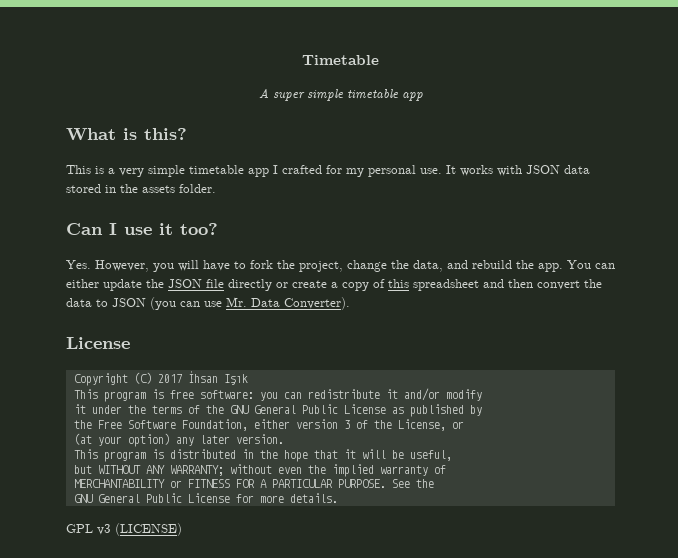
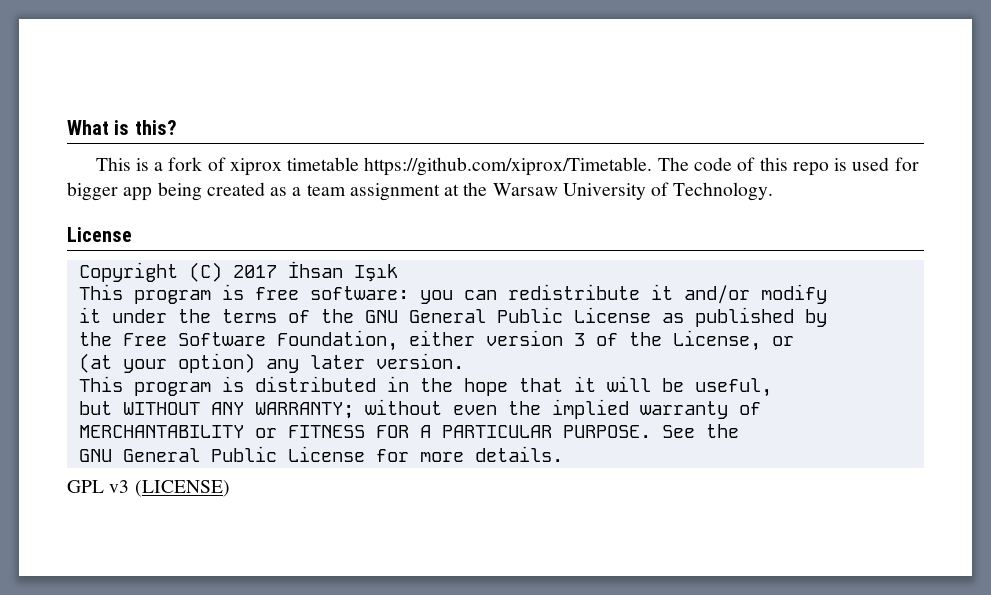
- Timetable
- A super simple timetable app
- This is a very simple timetable app I crafted for my personal use. It works with JSON data stored in the assets folder.
- Can I use it too?
- Yes. However, you will have to fork the project, change the data, and rebuild the app. You can either update the JSON file directly or create a copy of this spreadsheet and then convert the data to JSON (you can use Mr. Data Converter).
+ This is a fork of xiprox timetable https://github.com/xiprox/Timetable. The code of this repo is used for bigger app being created as a team assignment at the Warsaw University of Technology.

